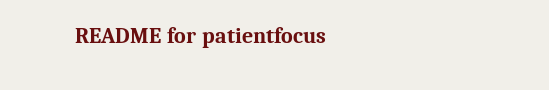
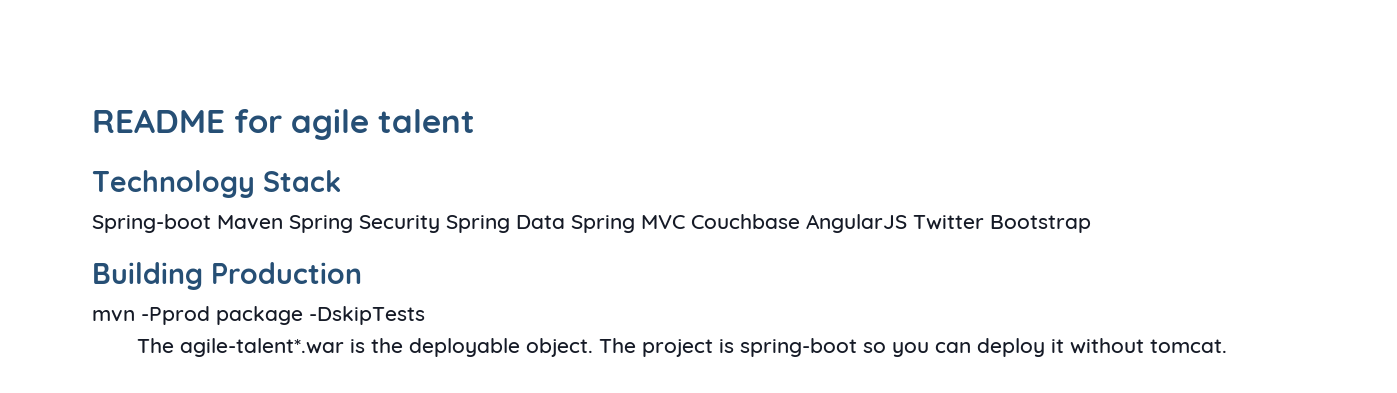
- README for patientfocus
+ README for agile talent
+ Technology Stack
+ Spring-boot Maven Spring Security Spring Data Spring MVC Couchbase AngularJS Twitter Bootstrap
+ Building Production
+ mvn -Pprod package -DskipTests
+ The agile-talent*.war is the deployable object. The project is spring-boot so you can deploy it without tomcat.

